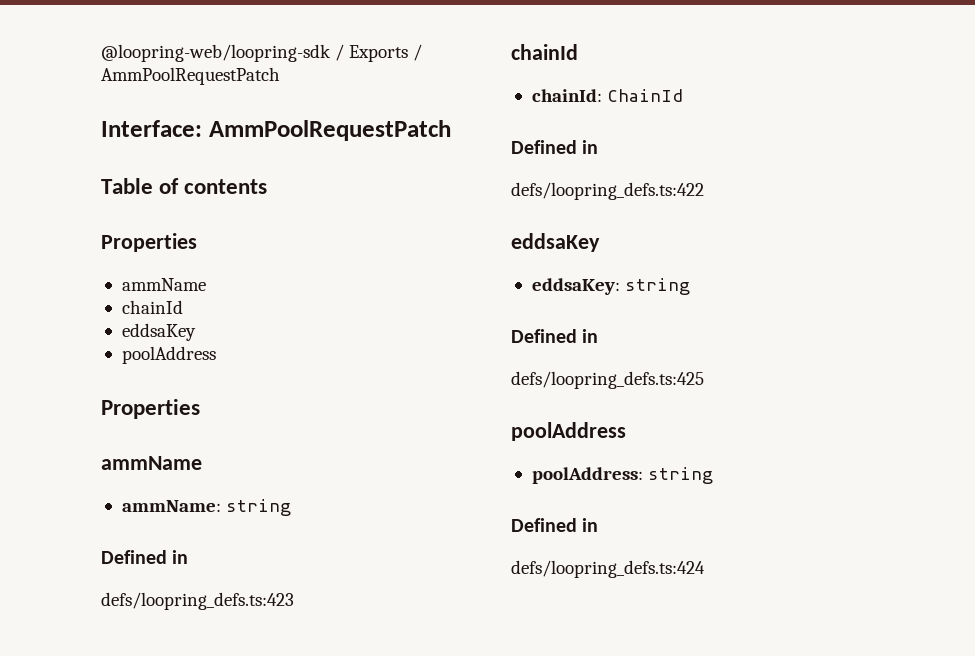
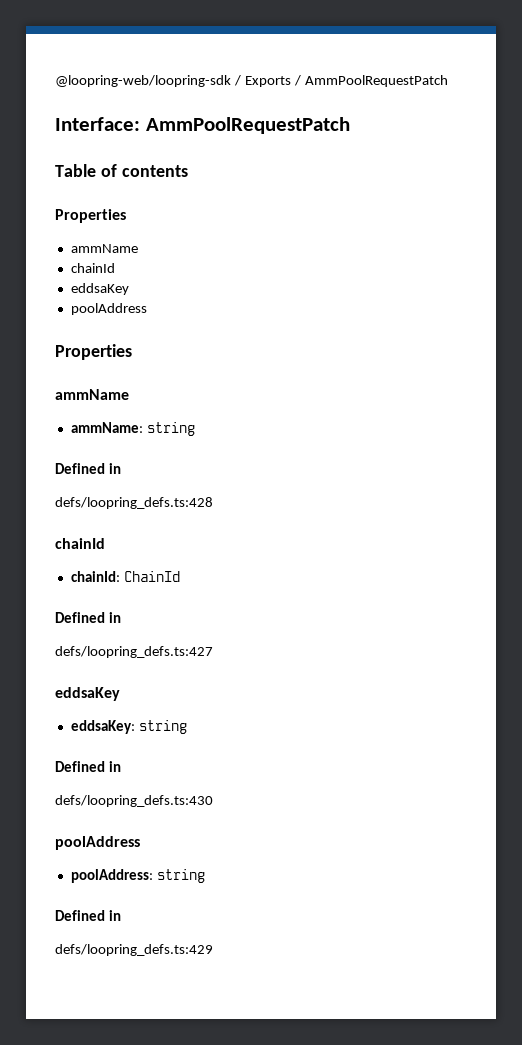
- defs/loopring_defs.ts:423
+ defs/loopring_defs.ts:428
- defs/loopring_defs.ts:422
+ defs/loopring_defs.ts:427
- defs/loopring_defs.ts:425
+ defs/loopring_defs.ts:430
- defs/loopring_defs.ts:424
+ defs/loopring_defs.ts:429

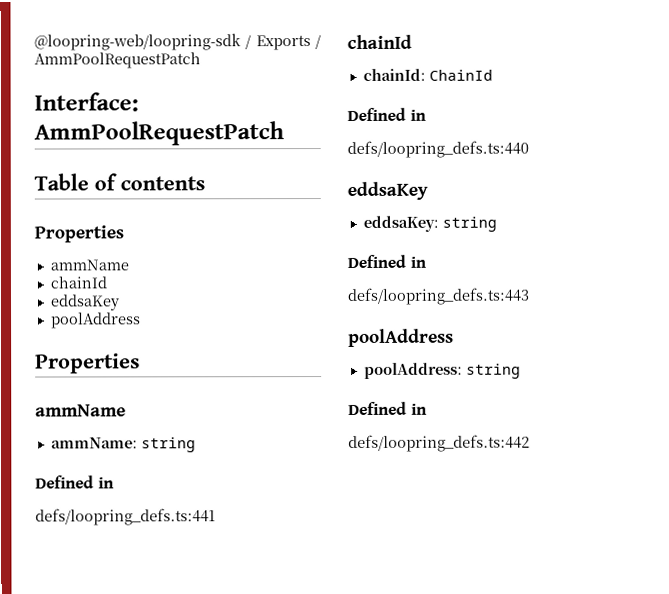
- defs/loopring_defs.ts:428
+ defs/loopring_defs.ts:441
- defs/loopring_defs.ts:427
+ defs/loopring_defs.ts:440
- defs/loopring_defs.ts:430
+ defs/loopring_defs.ts:443
- defs/loopring_defs.ts:429
+ defs/loopring_defs.ts:442

